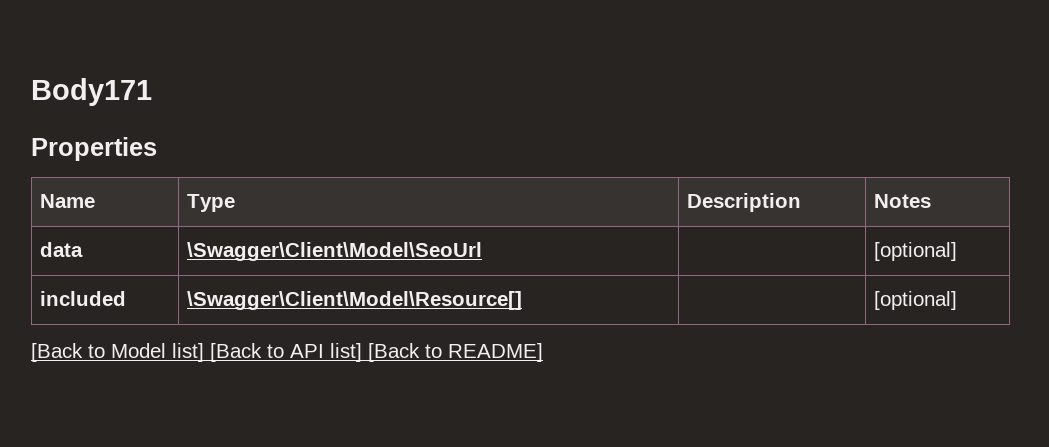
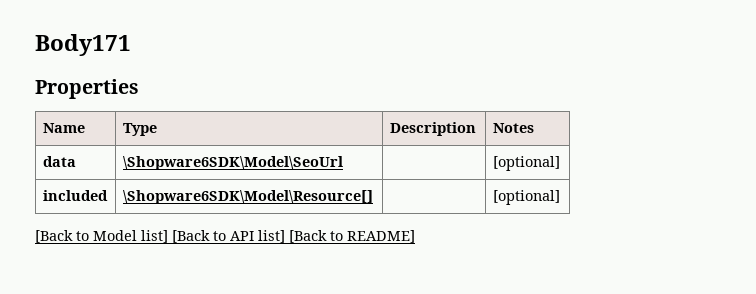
- data | \Swagger\Client\Model\SeoUrl | | [optional]
+ data | \Shopware6SDK\Model\SeoUrl | | [optional]
- included | \Swagger\Client\Model\Resource[] | | [optional]
+ included | \Shopware6SDK\Model\Resource[] | | [optional]

